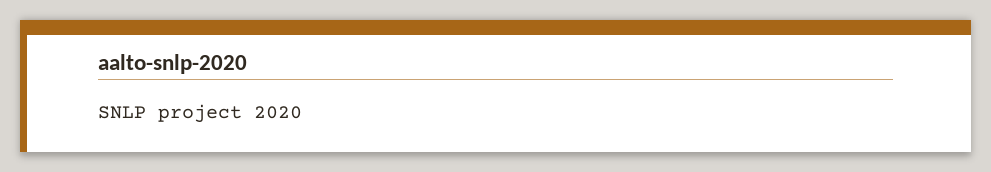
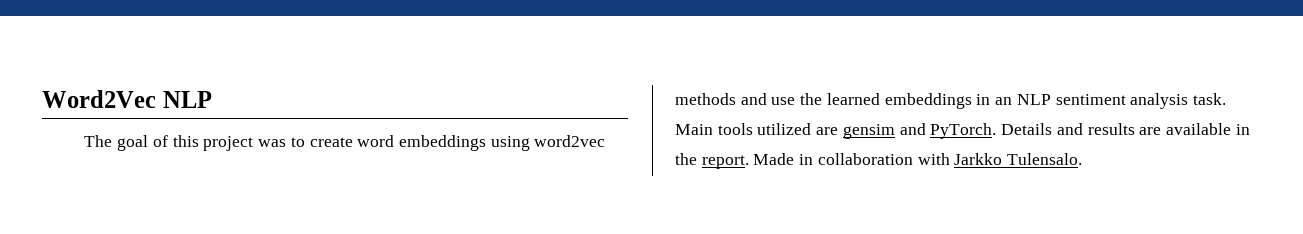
- aalto-snlp-2020
- SNLP project 2020
+ Word2Vec NLP
+ The goal of this project was to create word embeddings using word2vec methods and use the learned embeddings in an NLP sentiment analysis task. Main tools utilized are gensim and PyTorch. Details and results are available in the report. Made in collaboration with Jarkko Tulensalo.

